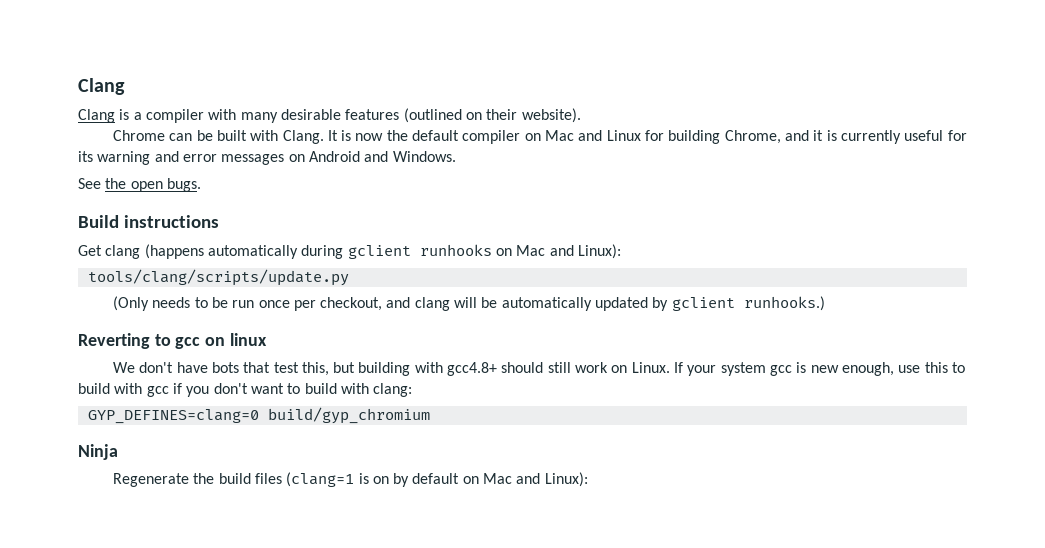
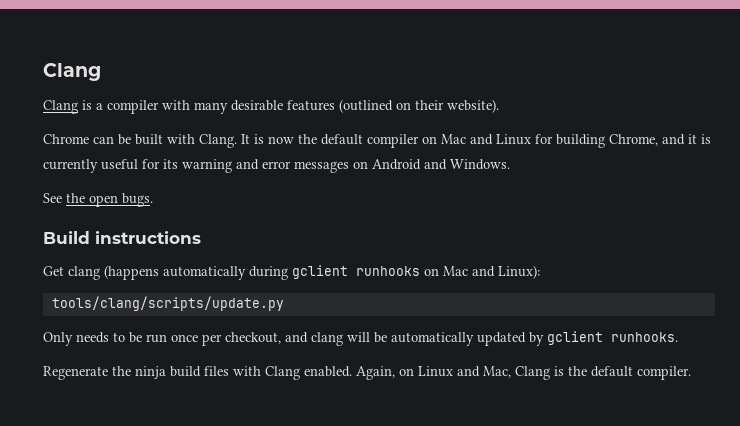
- (Only needs to be run once per checkout, and clang will be automatically updated by gclient runhooks.)
- Reverting to gcc on linux
- We don't have bots that test this, but building with gcc4.8+ should still work on Linux. If your system gcc is new enough, use this to build with gcc if you don't want to build with clang:
- GYP_DEFINES=clang=0 build/gyp_chromium
- Ninja
+ Only needs to be run once per checkout, and clang will be automatically updated by gclient runhooks.
- Regenerate the build files (clang=1 is on by default on Mac and Linux):
+ Regenerate the ninja build files with Clang enabled. Again, on Linux and Mac, Clang is the default compiler.

